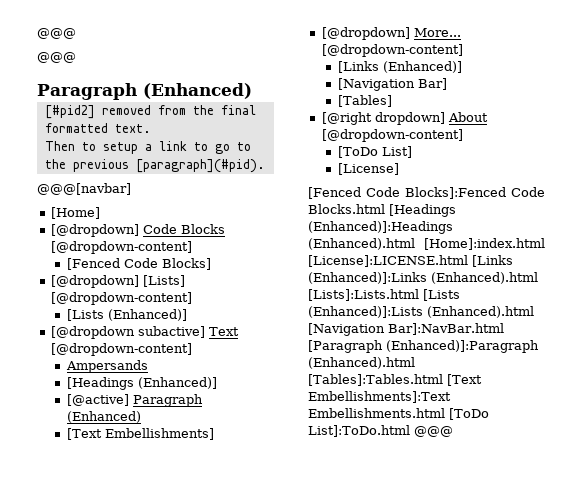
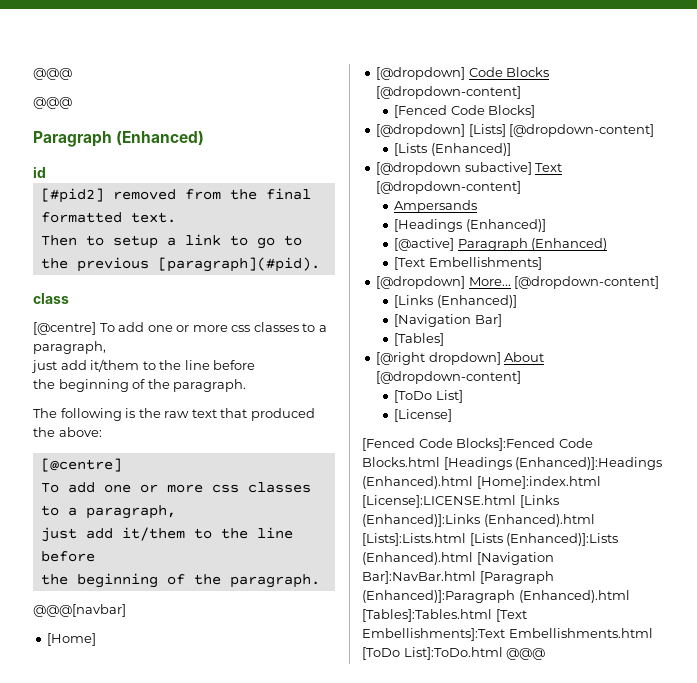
+ id
+ class
+ [@centre] To add one or more css classes to a paragraph,
+ just add it/them to the line before
+ the beginning of the paragraph.
+ The following is the raw text that produced the above:
+ [@centre]
+ To add one or more css classes to a paragraph,
+ just add it/them to the line before
+ the beginning of the paragraph.

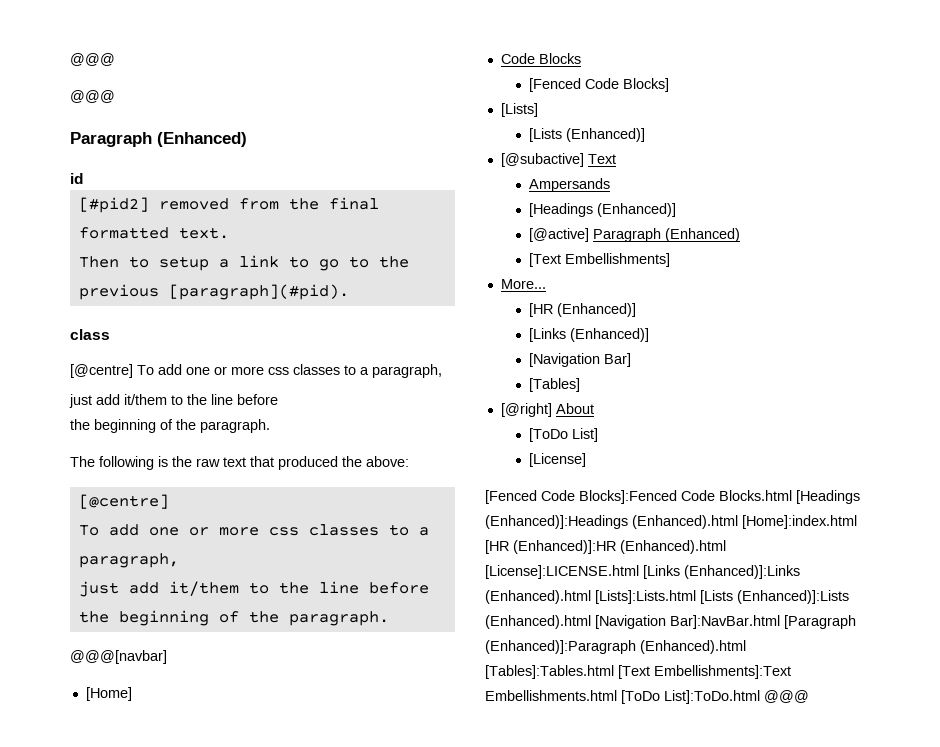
- [@dropdown] Code Blocks [@dropdown-content]
+ Code Blocks
- [@dropdown] [Lists] [@dropdown-content]
+ [Lists]
- [@dropdown subactive] Text [@dropdown-content]
+ [@subactive] Text
- [@dropdown] More... [@dropdown-content]
+ More...
+ [HR (Enhanced)]
- [@right dropdown] About [@dropdown-content]
+ [@right] About
- [Fenced Code Blocks]:Fenced Code Blocks.html [Headings (Enhanced)]:Headings (Enhanced).html [Home]:index.html [License]:LICENSE.html [Links (Enhanced)]:Links (Enhanced).html [Lists]:Lists.html [Lists (Enhanced)]:Lists (Enhanced).html [Navigation Bar]:NavBar.html [Paragraph (Enhanced)]:Paragraph (Enhanced).html [Tables]:Tables.html [Text Embellishments]:Text Embellishments.html [ToDo List]:ToDo.html @@@
+ [Fenced Code Blocks]:Fenced Code Blocks.html [Headings (Enhanced)]:Headings (Enhanced).html [Home]:index.html [HR (Enhanced)]:HR (Enhanced).html [License]:LICENSE.html [Links (Enhanced)]:Links (Enhanced).html [Lists]:Lists.html [Lists (Enhanced)]:Lists (Enhanced).html [Navigation Bar]:NavBar.html [Paragraph (Enhanced)]:Paragraph (Enhanced).html [Tables]:Tables.html [Text Embellishments]:Text Embellishments.html [ToDo List]:ToDo.html @@@

